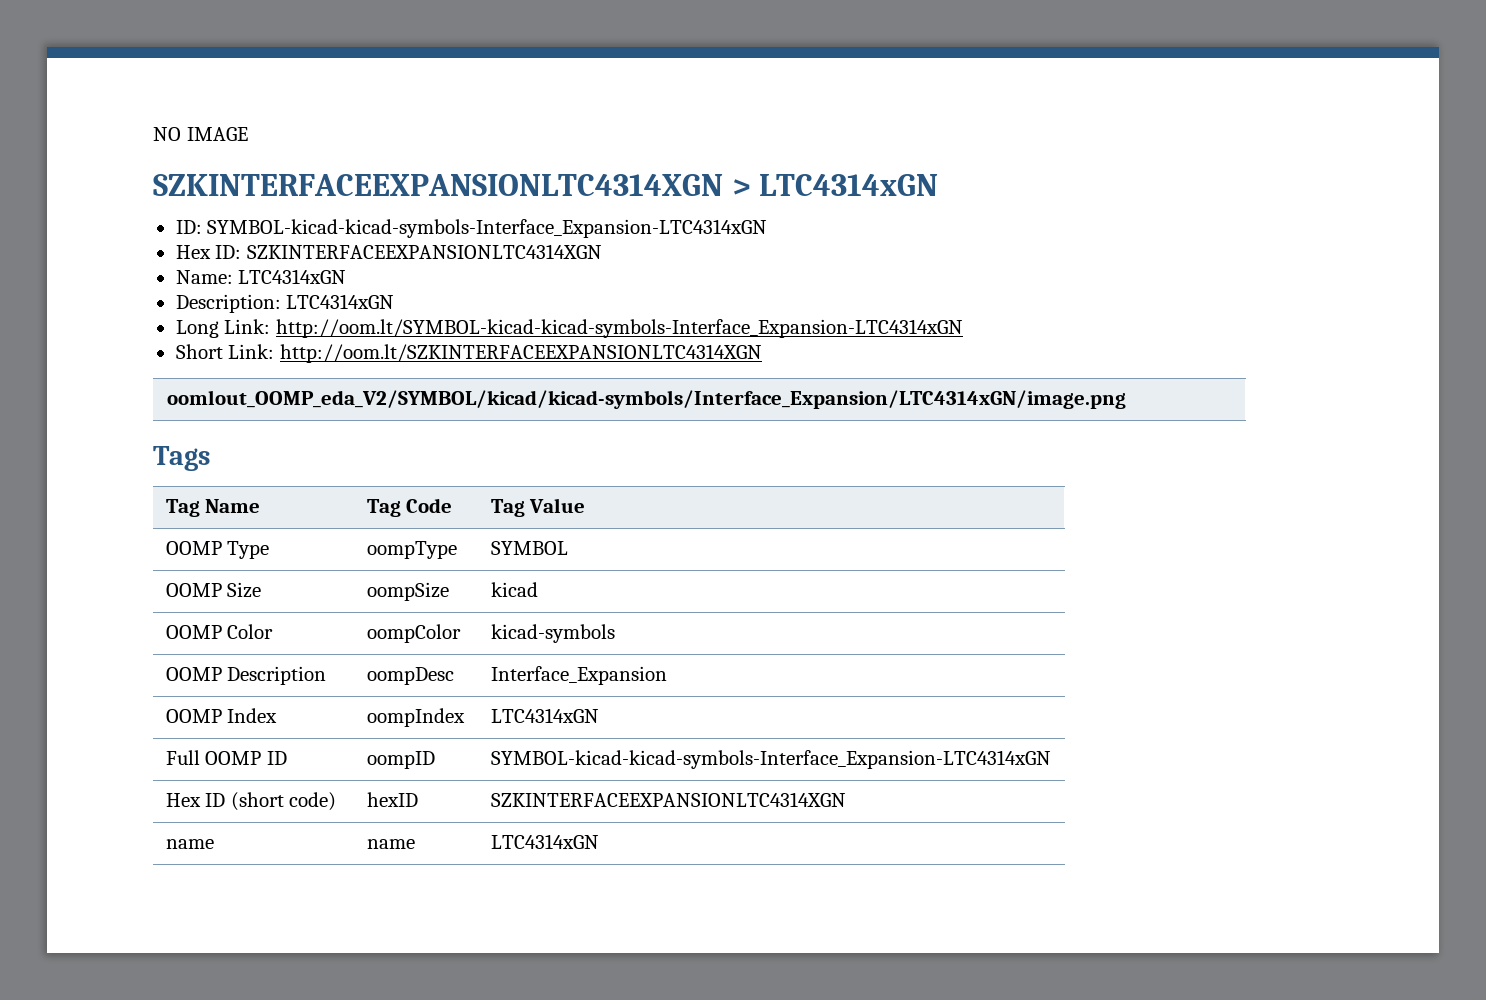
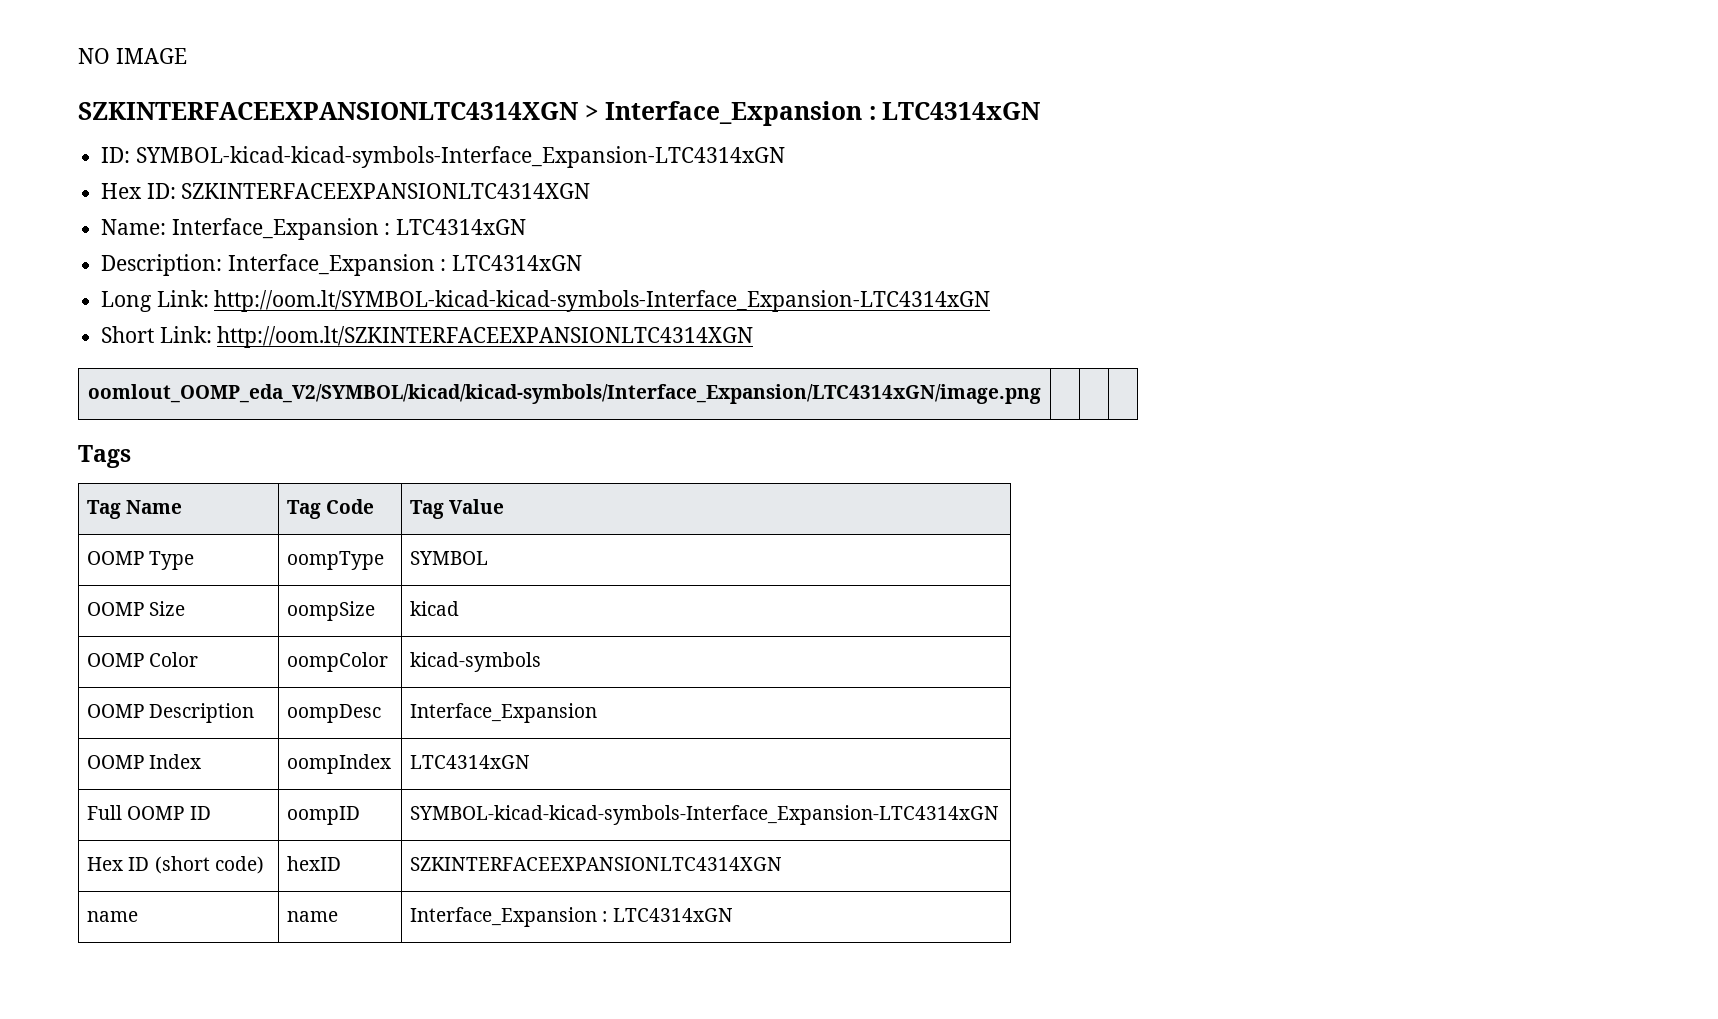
- SZKINTERFACEEXPANSIONLTC4314XGN > LTC4314xGN
+ SZKINTERFACEEXPANSIONLTC4314XGN > Interface_Expansion : LTC4314xGN
- Name: LTC4314xGN
+ Name: Interface_Expansion : LTC4314xGN
- Description: LTC4314xGN
+ Description: Interface_Expansion : LTC4314xGN
- name | name | LTC4314xGN
+ name | name | Interface_Expansion : LTC4314xGN

